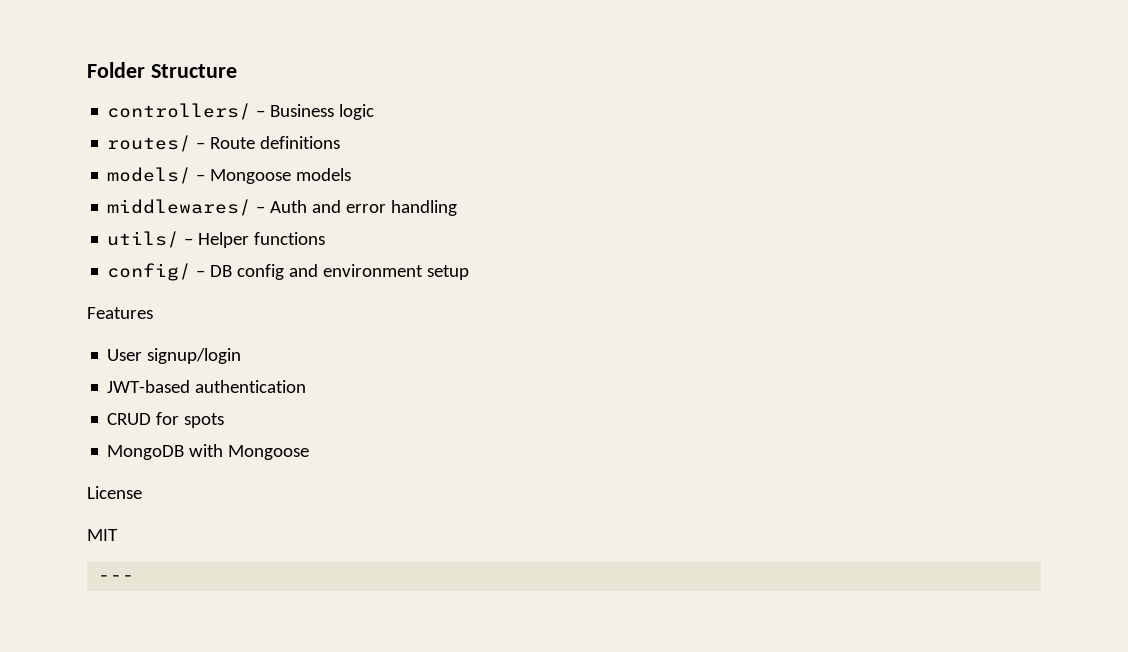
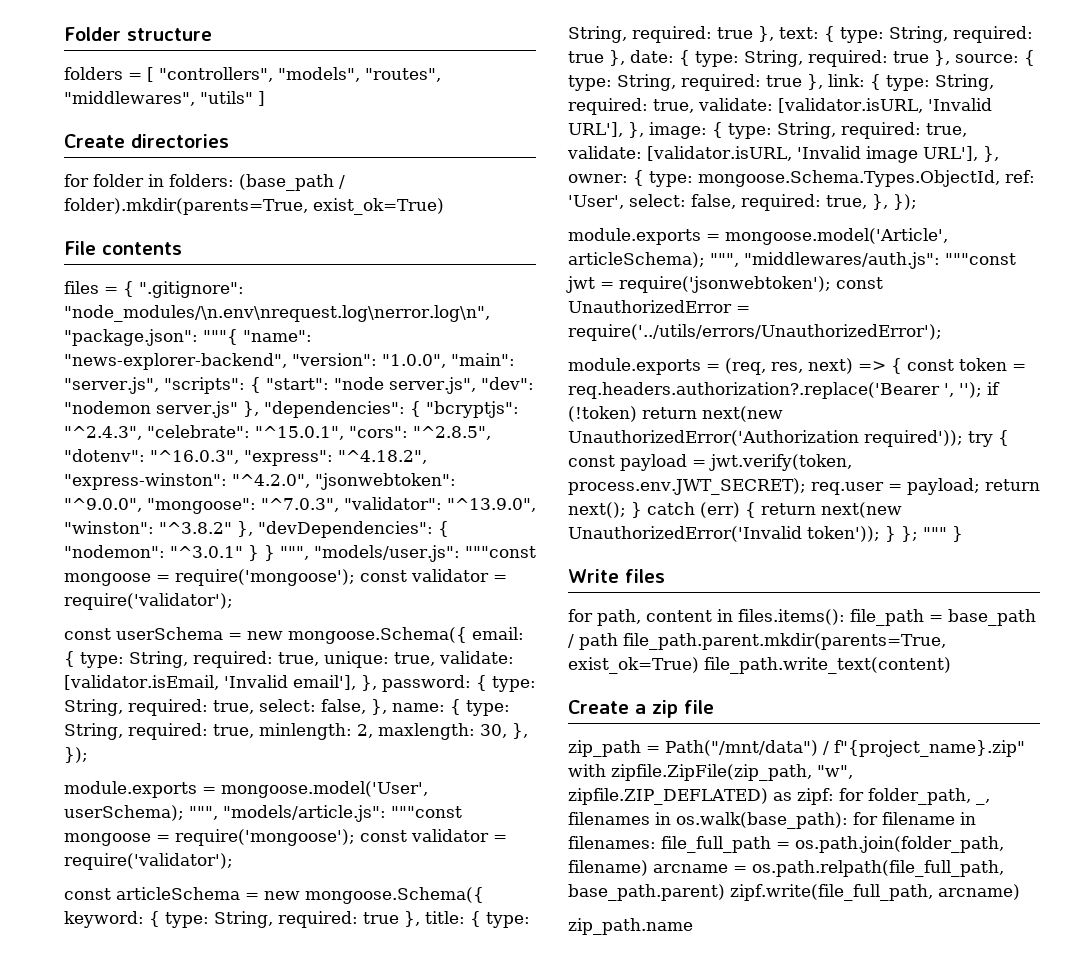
- Folder Structure
- controllers/ – Business logic
- routes/ – Route definitions
- models/ – Mongoose models
- middlewares/ – Auth and error handling
- utils/ – Helper functions
- config/ – DB config and environment setup
- Features
- User signup/login
- JWT-based authentication
- CRUD for spots
- MongoDB with Mongoose
- License
- MIT
- ---
+ Folder structure
+ folders = [ "controllers", "models", "routes", "middlewares", "utils" ]
+ Create directories
+ for folder in folders: (base_path / folder).mkdir(parents=True, exist_ok=True)
+ File contents
+ files = { ".gitignore": "node_modules/\n.env\nrequest.log\nerror.log\n", "package.json": """{ "name": "news-explorer-backend", "version": "1.0.0", "main": "server.js", "scripts": { "start": "node server.js", "dev": "nodemon server.js" }, "dependencies": { "bcryptjs": "^2.4.3", "celebrate": "^15.0.1", "cors": "^2.8.5", "dotenv": "^16.0.3", "express": "^4.18.2", "express-winston": "^4.2.0", "jsonwebtoken": "^9.0.0", "mongoose": "^7.0.3", "validator": "^13.9.0", "winston": "^3.8.2" }, "devDependencies": { "nodemon": "^3.0.1" } } """, "models/user.js": """const mongoose = require('mongoose'); const validator = require('validator');
+ const userSchema = new mongoose.Schema({ email: { type: String, required: true, unique: true, validate: [validator.isEmail, 'Invalid email'], }, password: { type: String, required: true, select: false, }, name: { type: String, required: true, minlength: 2, maxlength: 30, }, });
+ module.exports = mongoose.model('User', userSchema); """, "models/article.js": """const mongoose = require('mongoose'); const validator = require('validator');
+ const articleSchema = new mongoose.Schema({ keyword: { type: String, required: true }, title: { type: String, required: true }, text: { type: String, required: true }, date: { type: String, required: true }, source: { type: String, required: true }, link: { type: String, required: true, validate: [validator.isURL, 'Invalid URL'], }, image: { type: String, required: true, validate: [validator.isURL, 'Invalid image URL'], }, owner: { type: mongoose.Schema.Types.ObjectId, ref: 'User', select: false, required: true, }, });
+ module.exports = mongoose.model('Article', articleSchema); """, "middlewares/auth.js": """const jwt = require('jsonwebtoken'); const UnauthorizedError = require('../utils/errors/UnauthorizedError');
+ module.exports = (req, res, next) => { const token = req.headers.authorization?.replace('Bearer ', ''); if (!token) return next(new UnauthorizedError('Authorization required')); try { const payload = jwt.verify(token, process.env.JWT_SECRET); req.user = payload; return next(); } catch (err) { return next(new UnauthorizedError('Invalid token')); } }; """ }
+ Write files
+ for path, content in files.items(): file_path = base_path / path file_path.parent.mkdir(parents=True, exist_ok=True) file_path.write_text(content)
+ Create a zip file
+ zip_path = Path("/mnt/data") / f"{project_name}.zip" with zipfile.ZipFile(zip_path, "w", zipfile.ZIP_DEFLATED) as zipf: for folder_path, _, filenames in os.walk(base_path): for filename in filenames: file_full_path = os.path.join(folder_path, filename) arcname = os.path.relpath(file_full_path, base_path.parent) zipf.write(file_full_path, arcname)
+ zip_path.name

